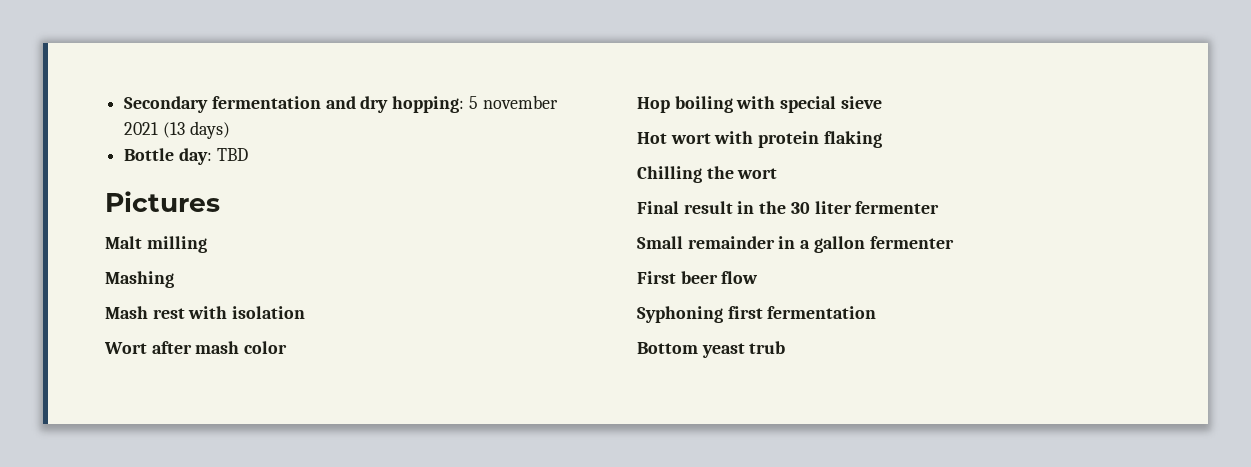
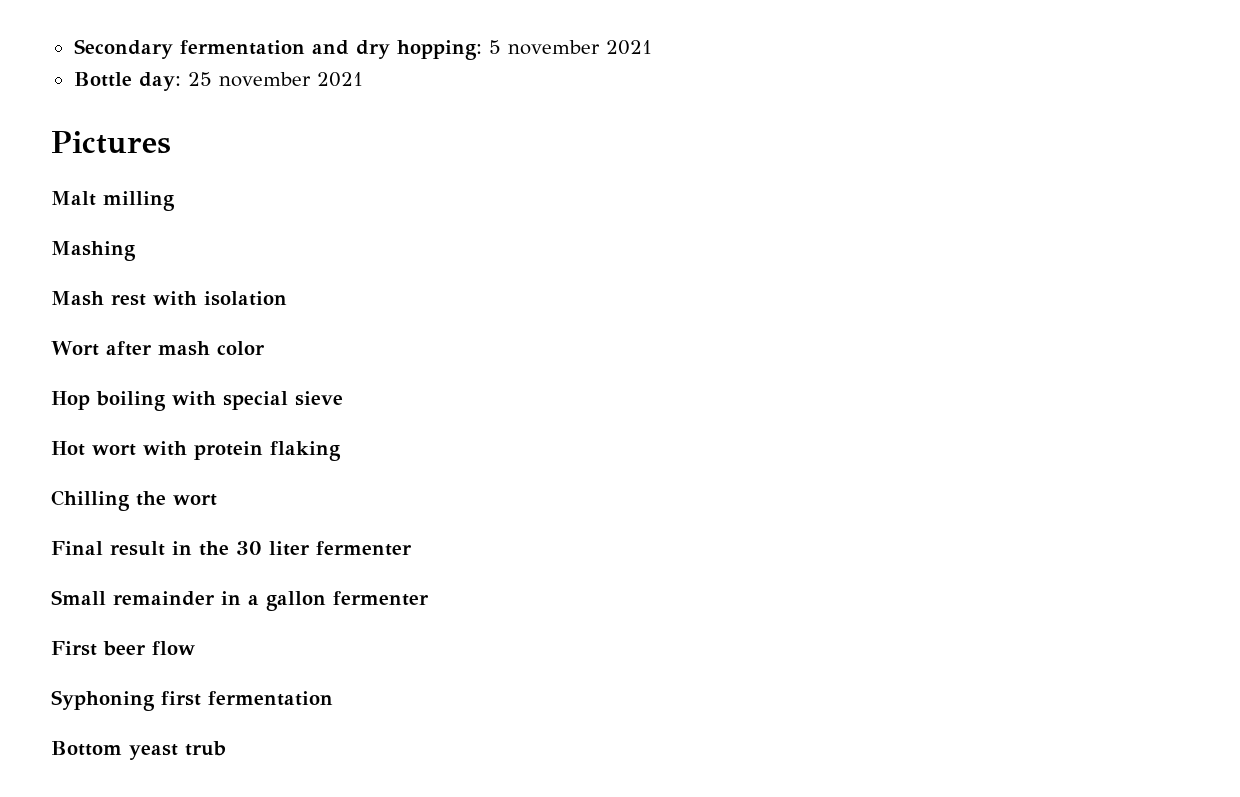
- Secondary fermentation and dry hopping: 5 november 2021 (13 days)
+ Secondary fermentation and dry hopping: 5 november 2021
- Bottle day: TBD
+ Bottle day: 25 november 2021

